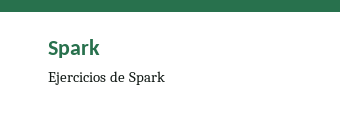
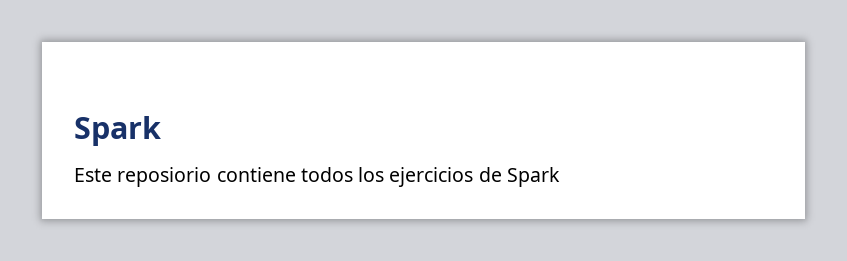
- Ejercicios de Spark
+ Este reposiorio contiene todos los ejercicios de Spark

